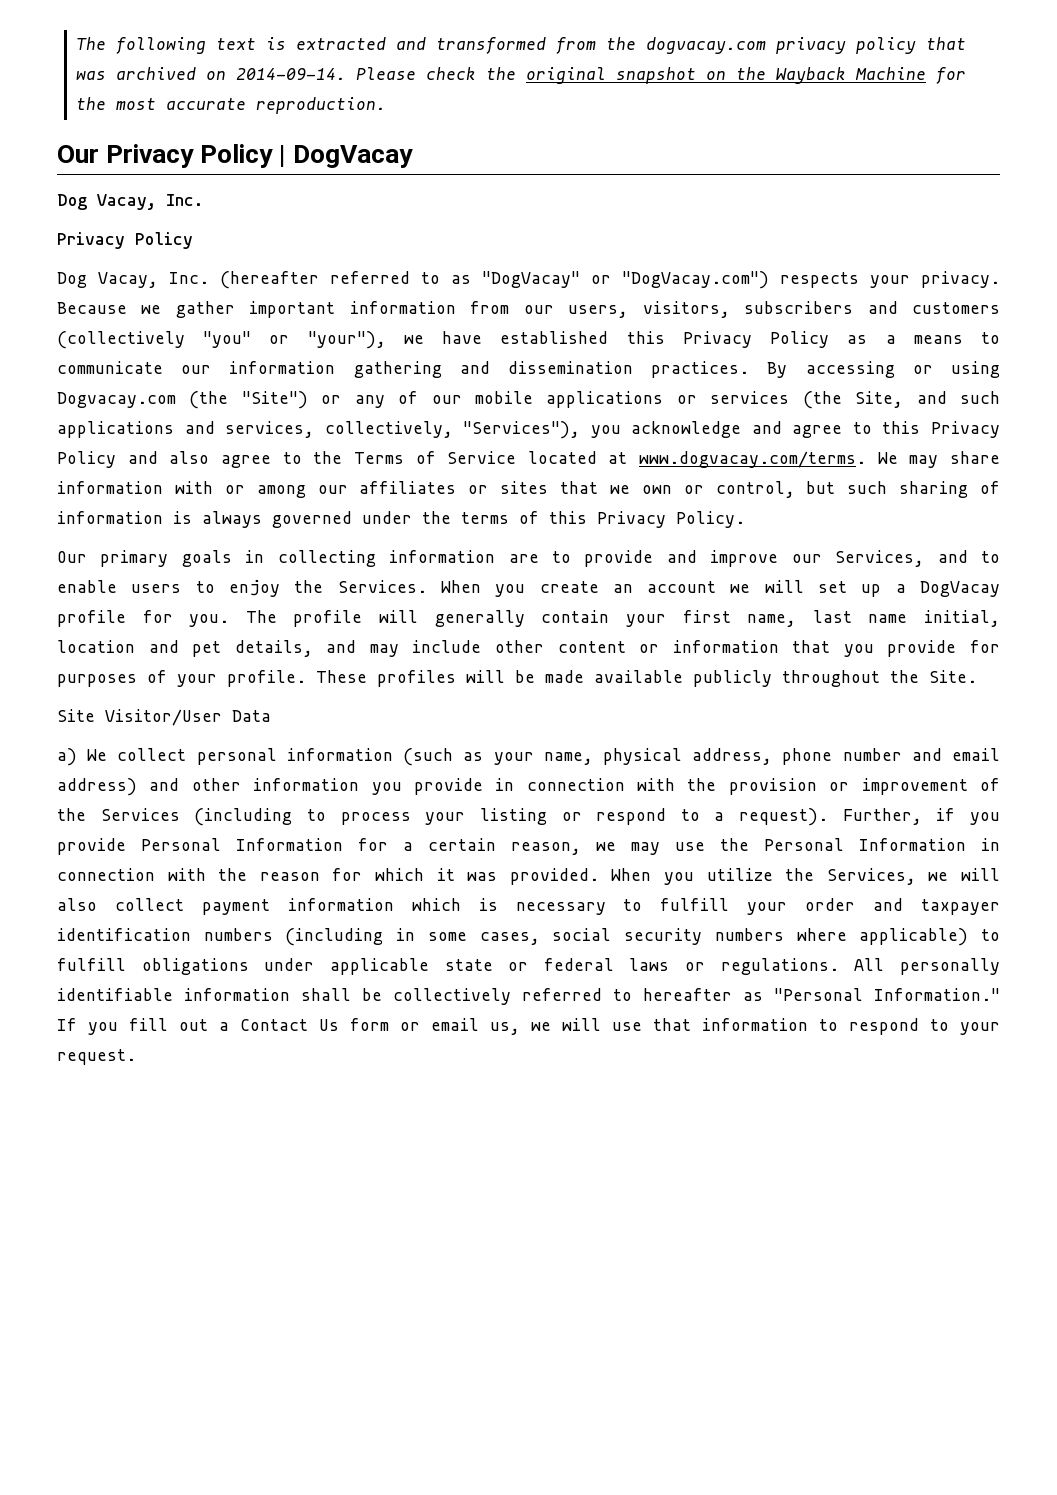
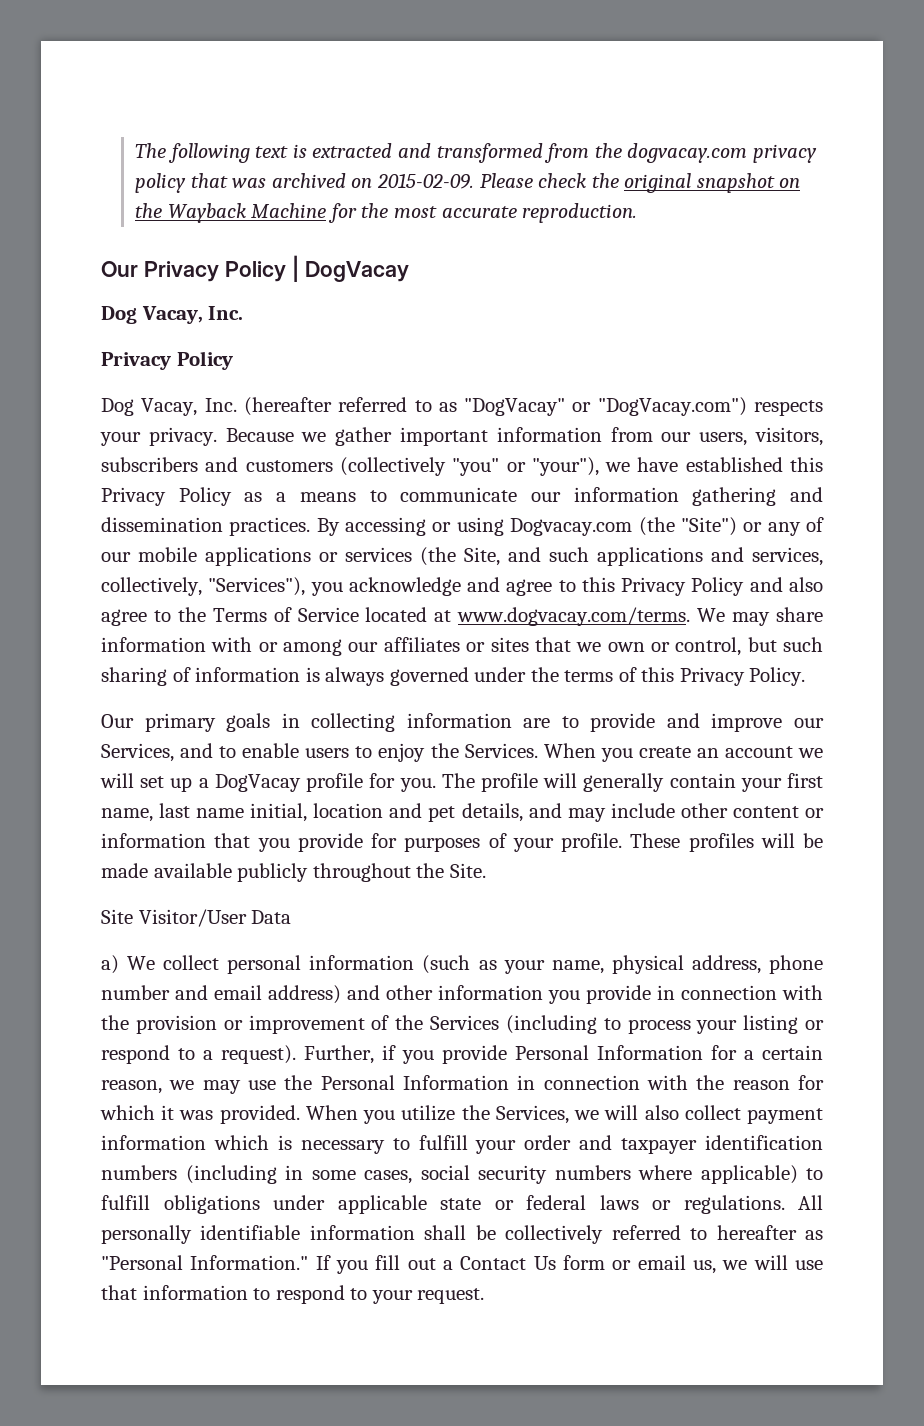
- The following text is extracted and transformed from the dogvacay.com privacy policy that was archived on 2014-09-14.
+ The following text is extracted and transformed from the dogvacay.com privacy policy that was archived on 2015-02-09.

